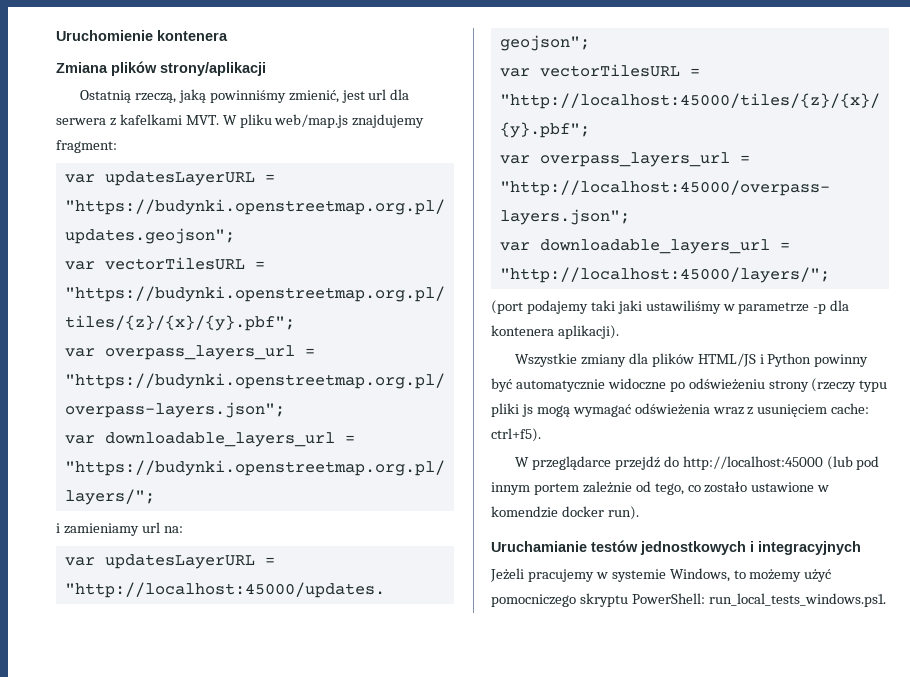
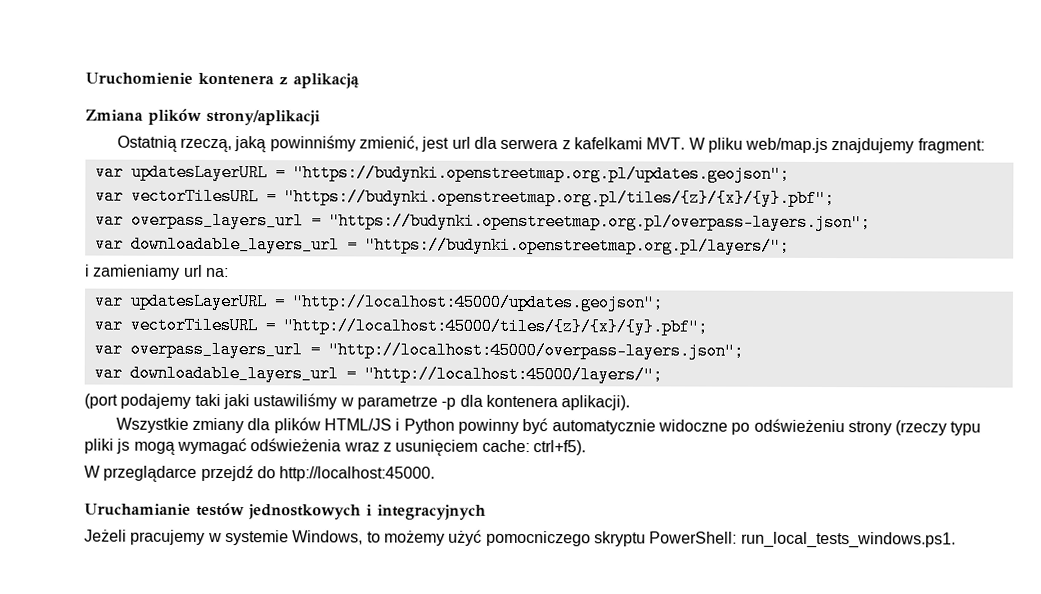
- Uruchomienie kontenera
+ Uruchomienie kontenera z aplikacją
- W przeglądarce przejdź do http://localhost:45000 (lub pod innym portem zależnie od tego, co zostało ustawione w komendzie docker run).
+ W przeglądarce przejdź do http://localhost:45000.

